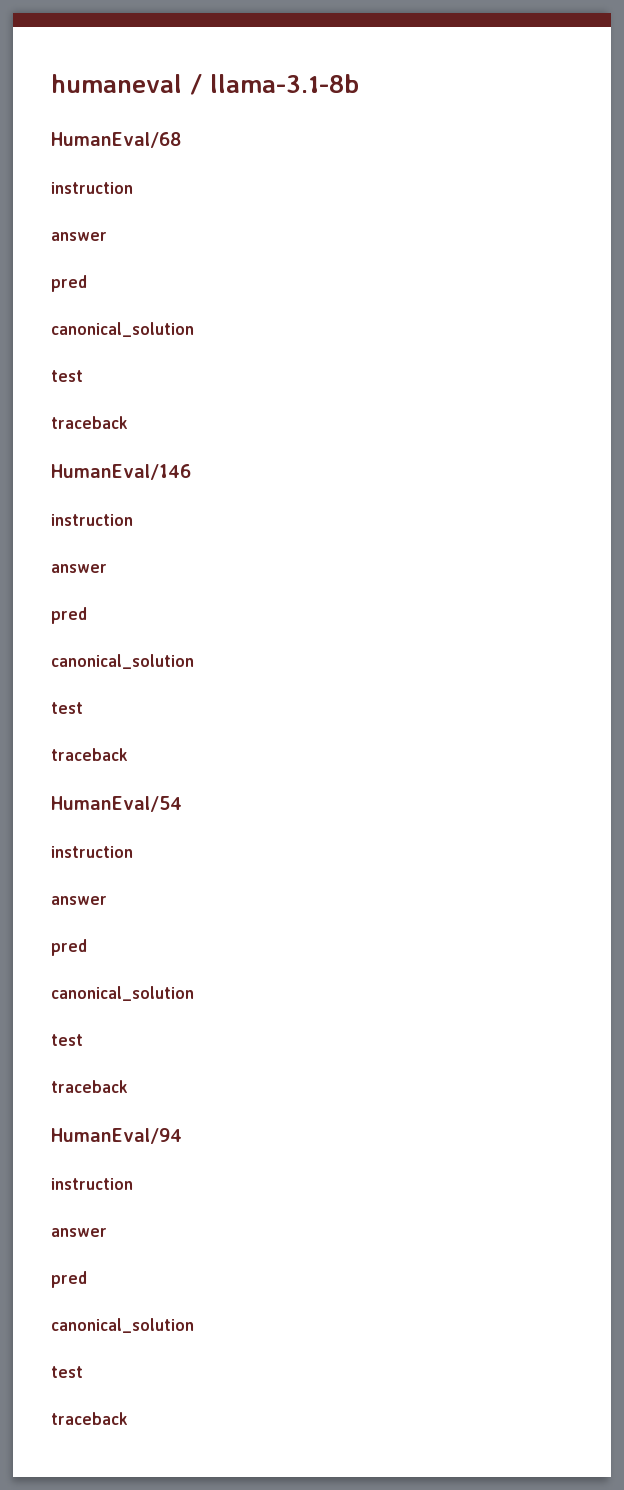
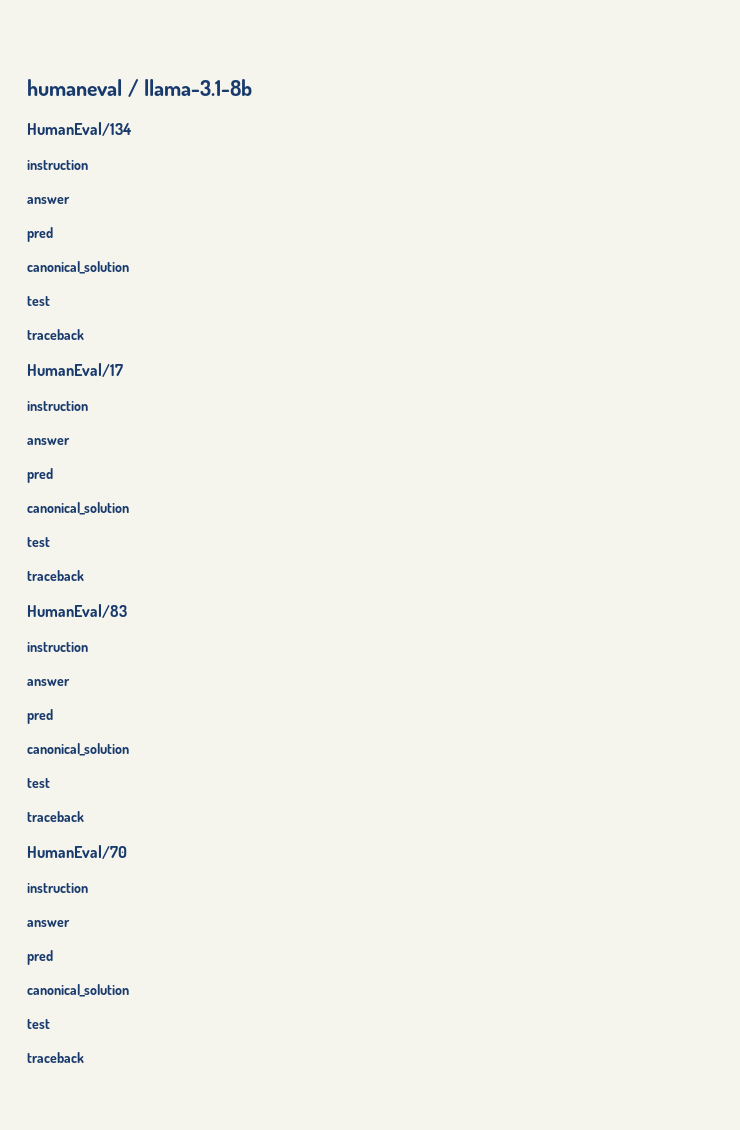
- HumanEval/68
+ HumanEval/134
  instruction
  answer
  pred
  canonical_solution
  test
  traceback
- HumanEval/146
+ HumanEval/17
  instruction
  answer
  pred
  canonical_solution
  test
  traceback
- HumanEval/54
+ HumanEval/83
  instruction
  answer
  pred
  canonical_solution
  test
  traceback
- HumanEval/94
+ HumanEval/70

